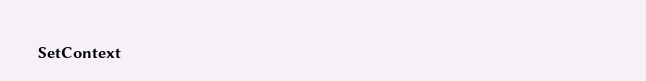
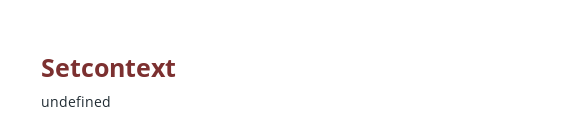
- SetContext
+ Setcontext
+ undefined

